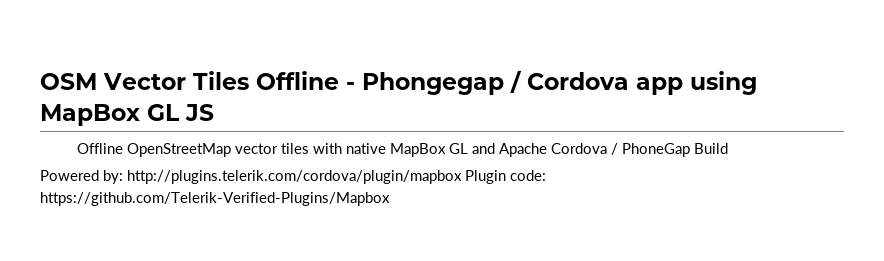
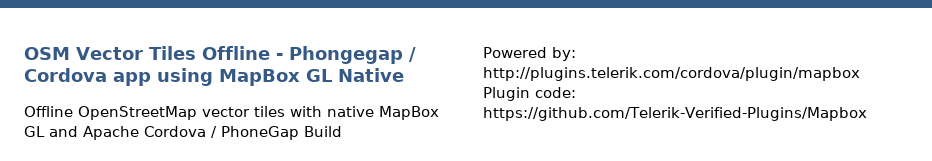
- OSM Vector Tiles Offline - Phongegap / Cordova app using MapBox GL JS
+ OSM Vector Tiles Offline - Phongegap / Cordova app using MapBox GL Native

